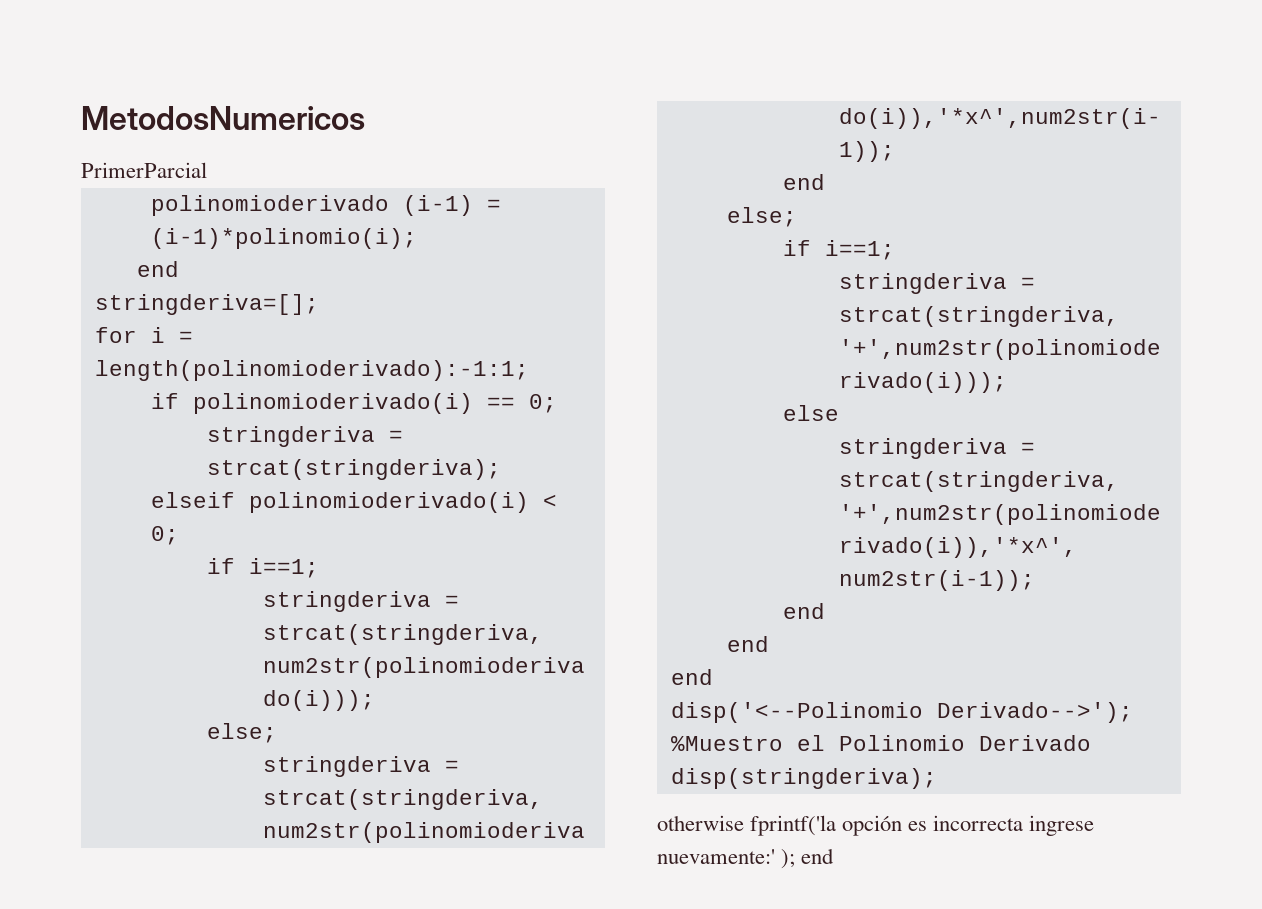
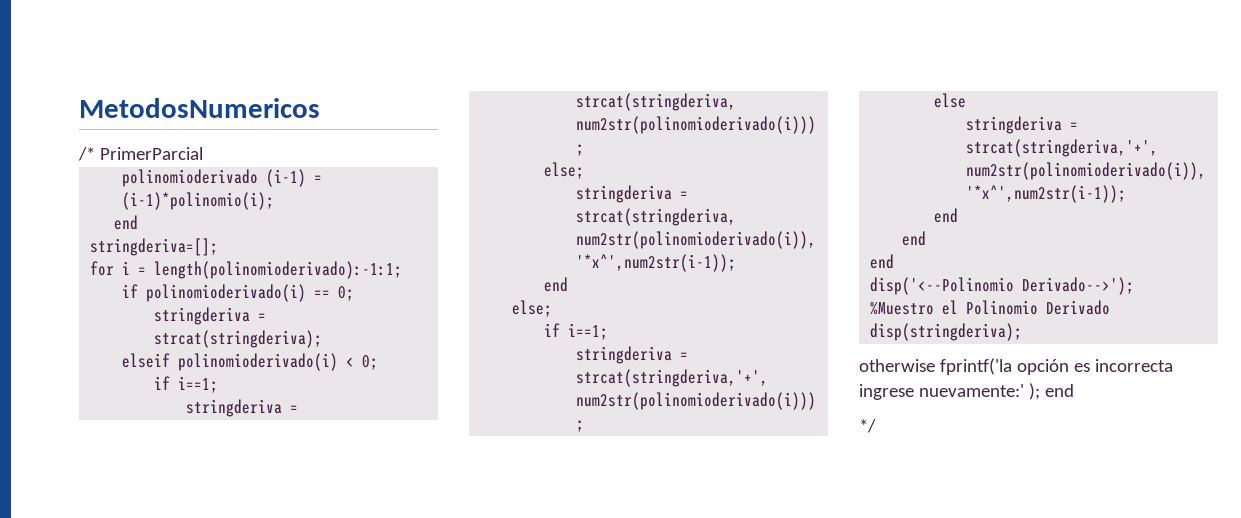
- PrimerParcial
+ /* PrimerParcial
+ */

